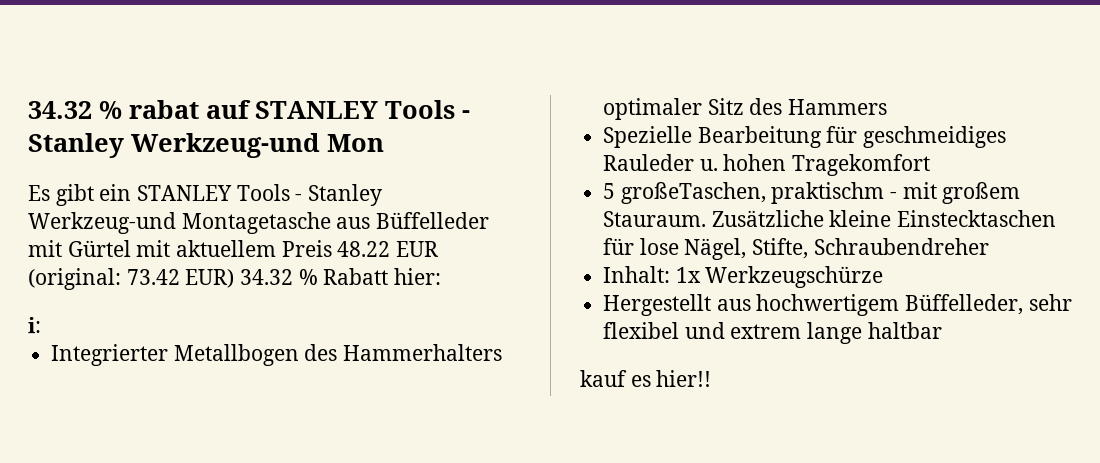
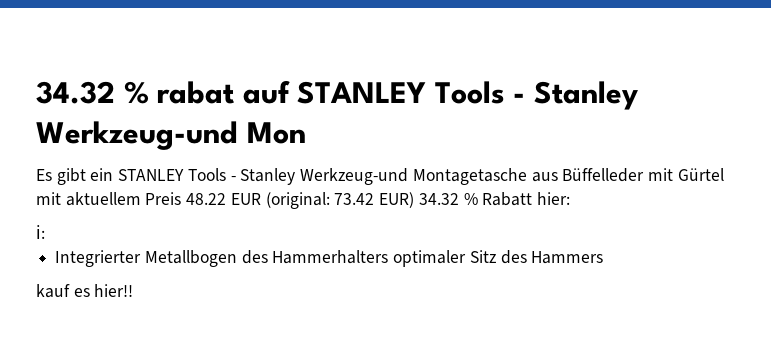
- Spezielle Bearbeitung für geschmeidiges Rauleder u. hohen Tragekomfort
- 5 großeTaschen, praktischm - mit großem Stauraum. Zusätzliche kleine Einstecktaschen für lose Nägel, Stifte, Schraubendreher
- Inhalt: 1x Werkzeugschürze
- Hergestellt aus hochwertigem Büffelleder, sehr flexibel und extrem lange haltbar

